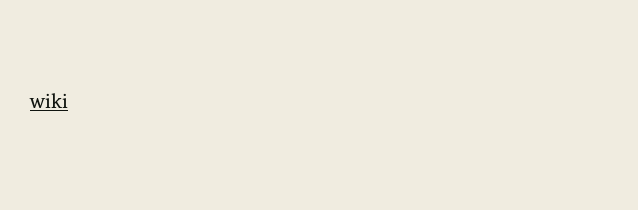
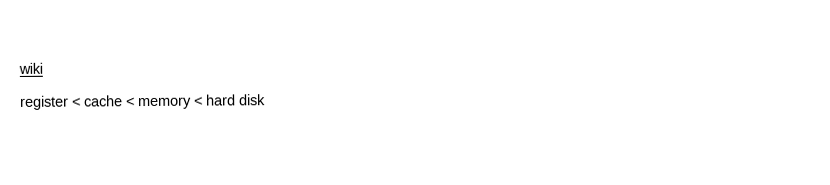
+ register < cache < memory < hard disk

